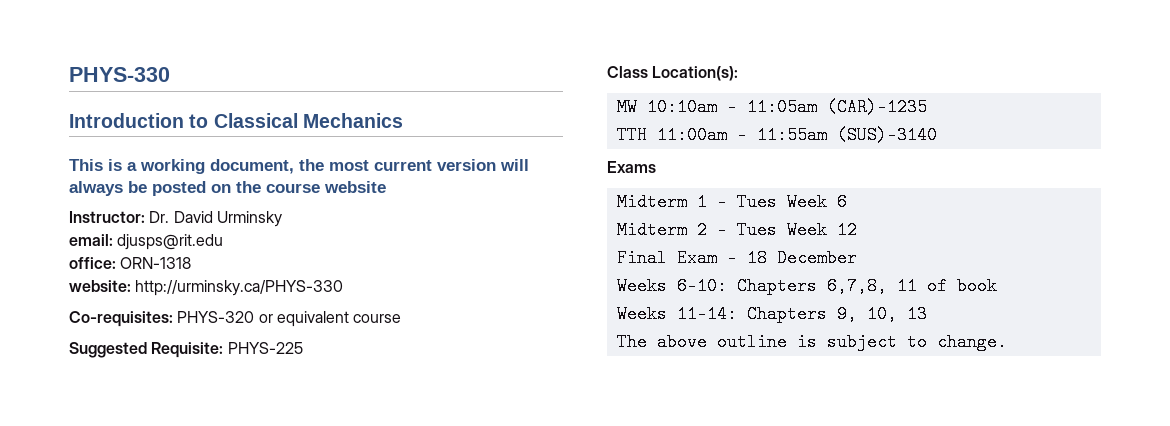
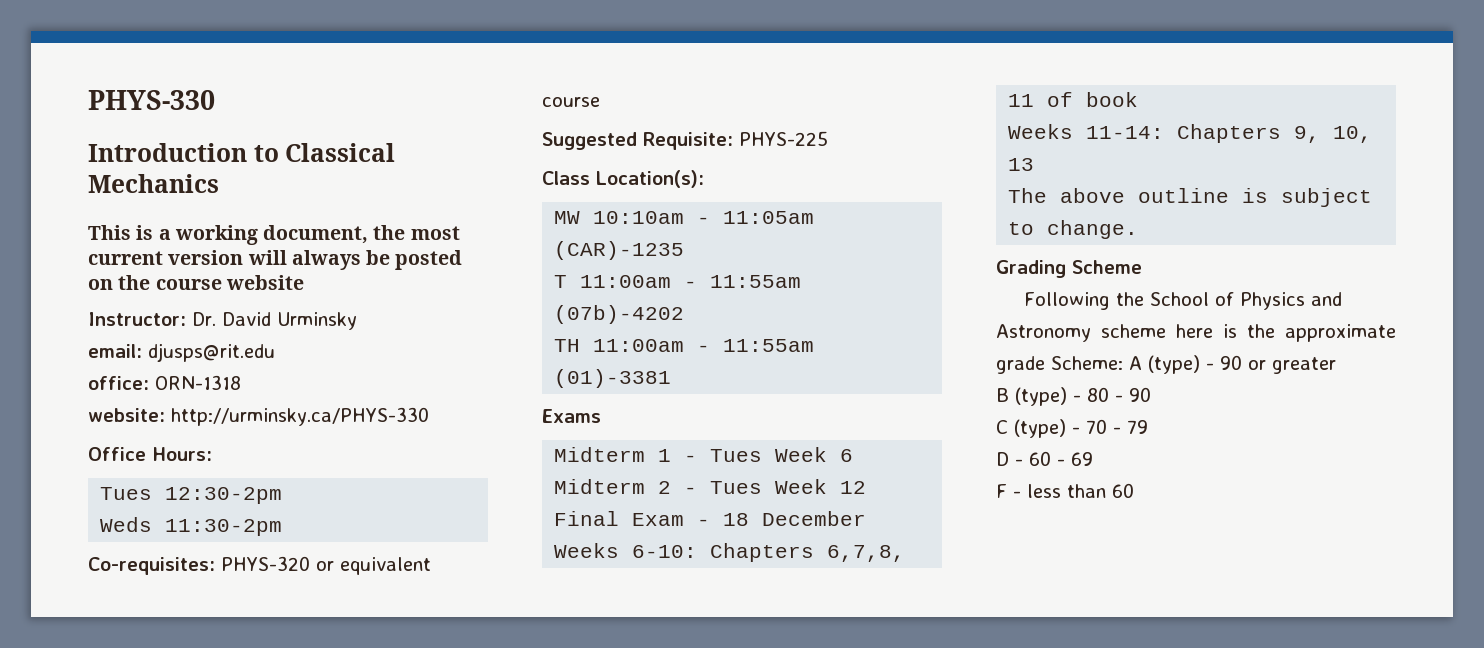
+ Office Hours:
+ Tues 12:30-2pm
+ Weds 11:30-2pm
- TTH 11:00am - 11:55am (SUS)-3140
+ T 11:00am - 11:55am (07b)-4202
+ TH 11:00am - 11:55am (01)-3381
+ Grading Scheme
+ Following the School of Physics and Astronomy scheme here is the approximate grade Scheme: A (type) - 90 or greater
+ B (type) - 80 - 90
+ C (type) - 70 - 79
+ D - 60 - 69
+ F - less than 60

